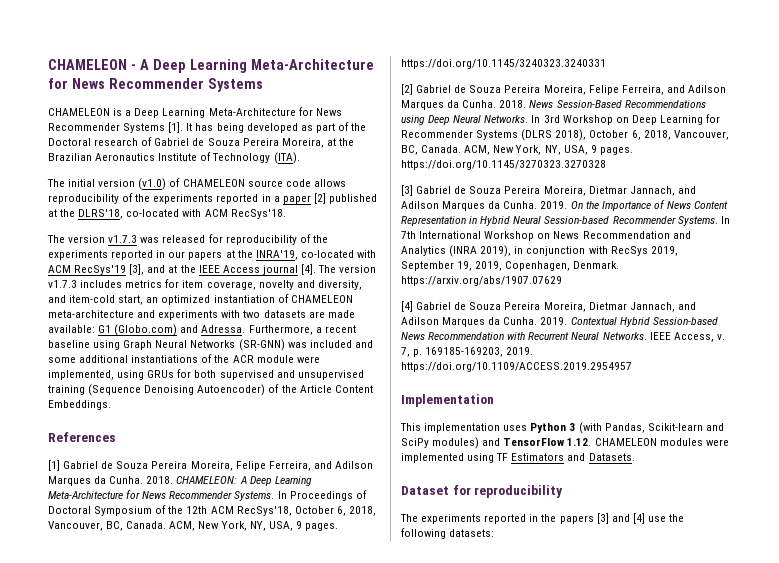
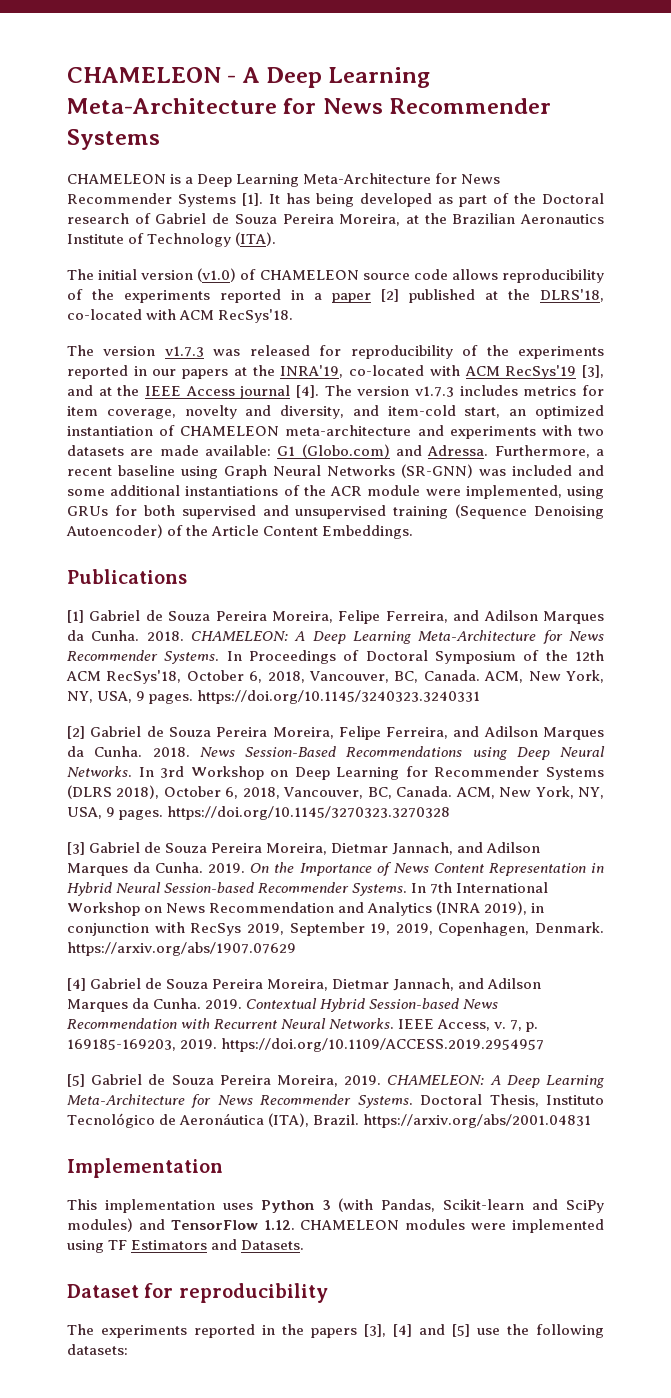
- References
+ Publications
+ [5] Gabriel de Souza Pereira Moreira, 2019. CHAMELEON: A Deep Learning Meta-Architecture for News Recommender Systems. Doctoral Thesis, Instituto Tecnológico de Aeronáutica (ITA), Brazil. https://arxiv.org/abs/2001.04831
- The experiments reported in the papers [3] and [4] use the following datasets:
+ The experiments reported in the papers [3], [4] and [5] use the following datasets:

